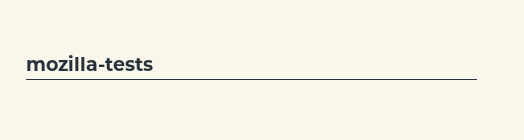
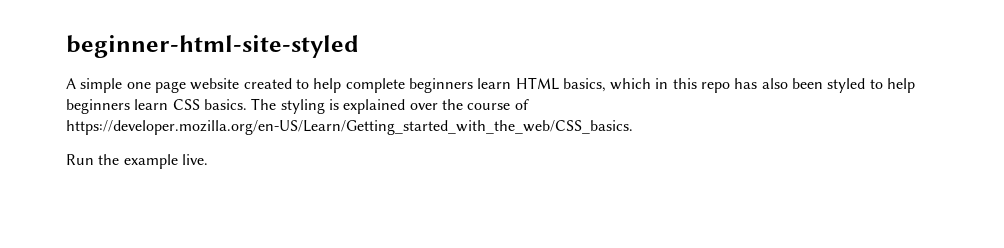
- mozilla-tests
+ beginner-html-site-styled
+ A simple one page website created to help complete beginners learn HTML basics, which in this repo has also been styled to help beginners learn CSS basics. The styling is explained over the course of https://developer.mozilla.org/en-US/Learn/Getting_started_with_the_web/CSS_basics.
+ Run the example live.

